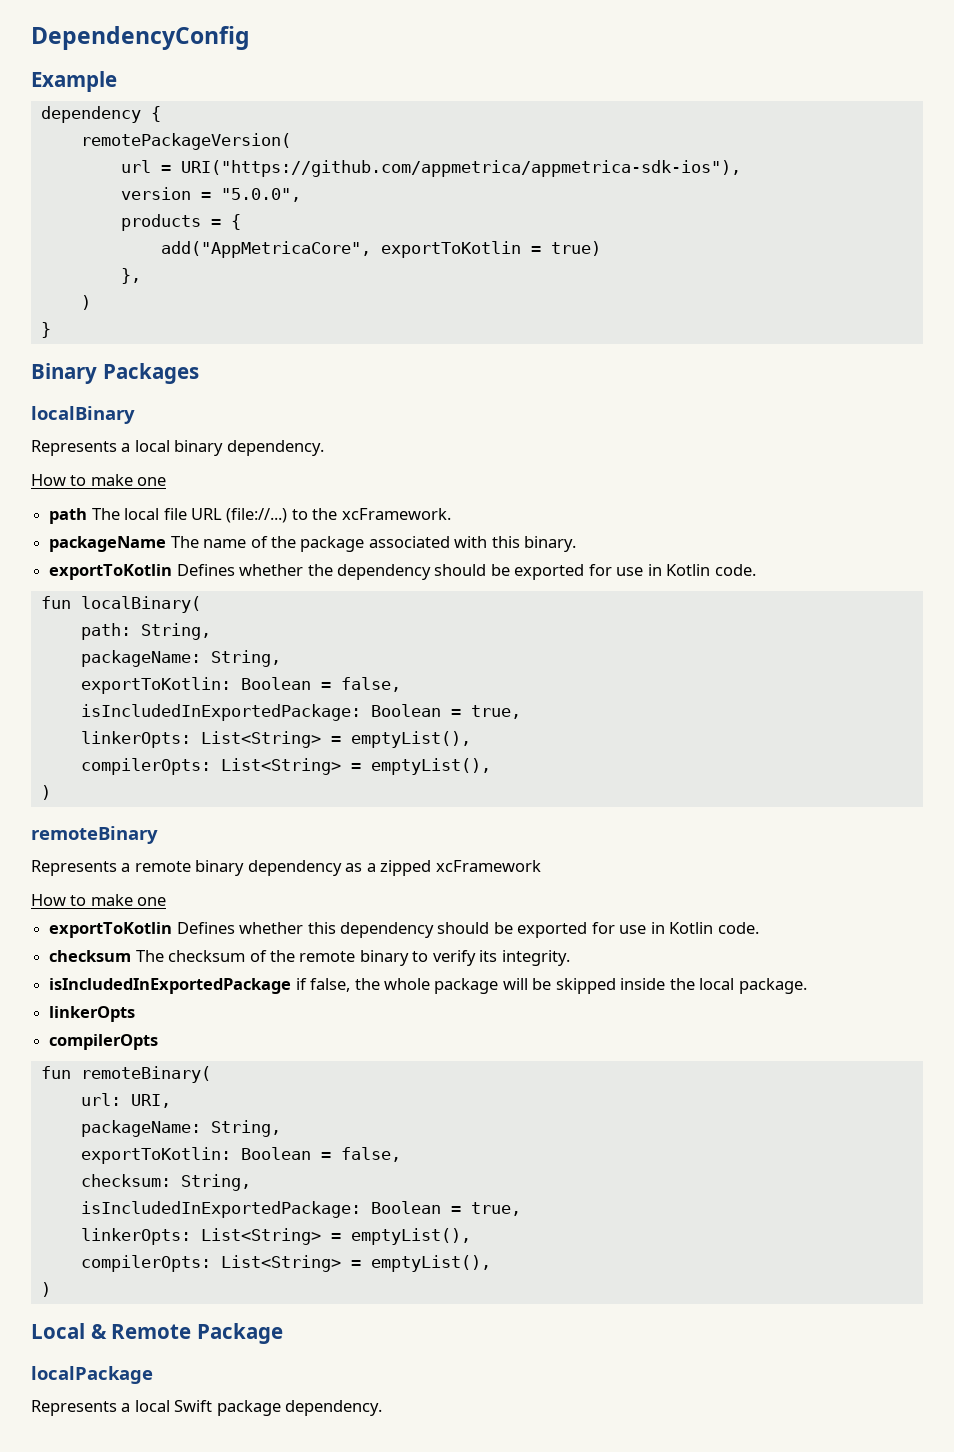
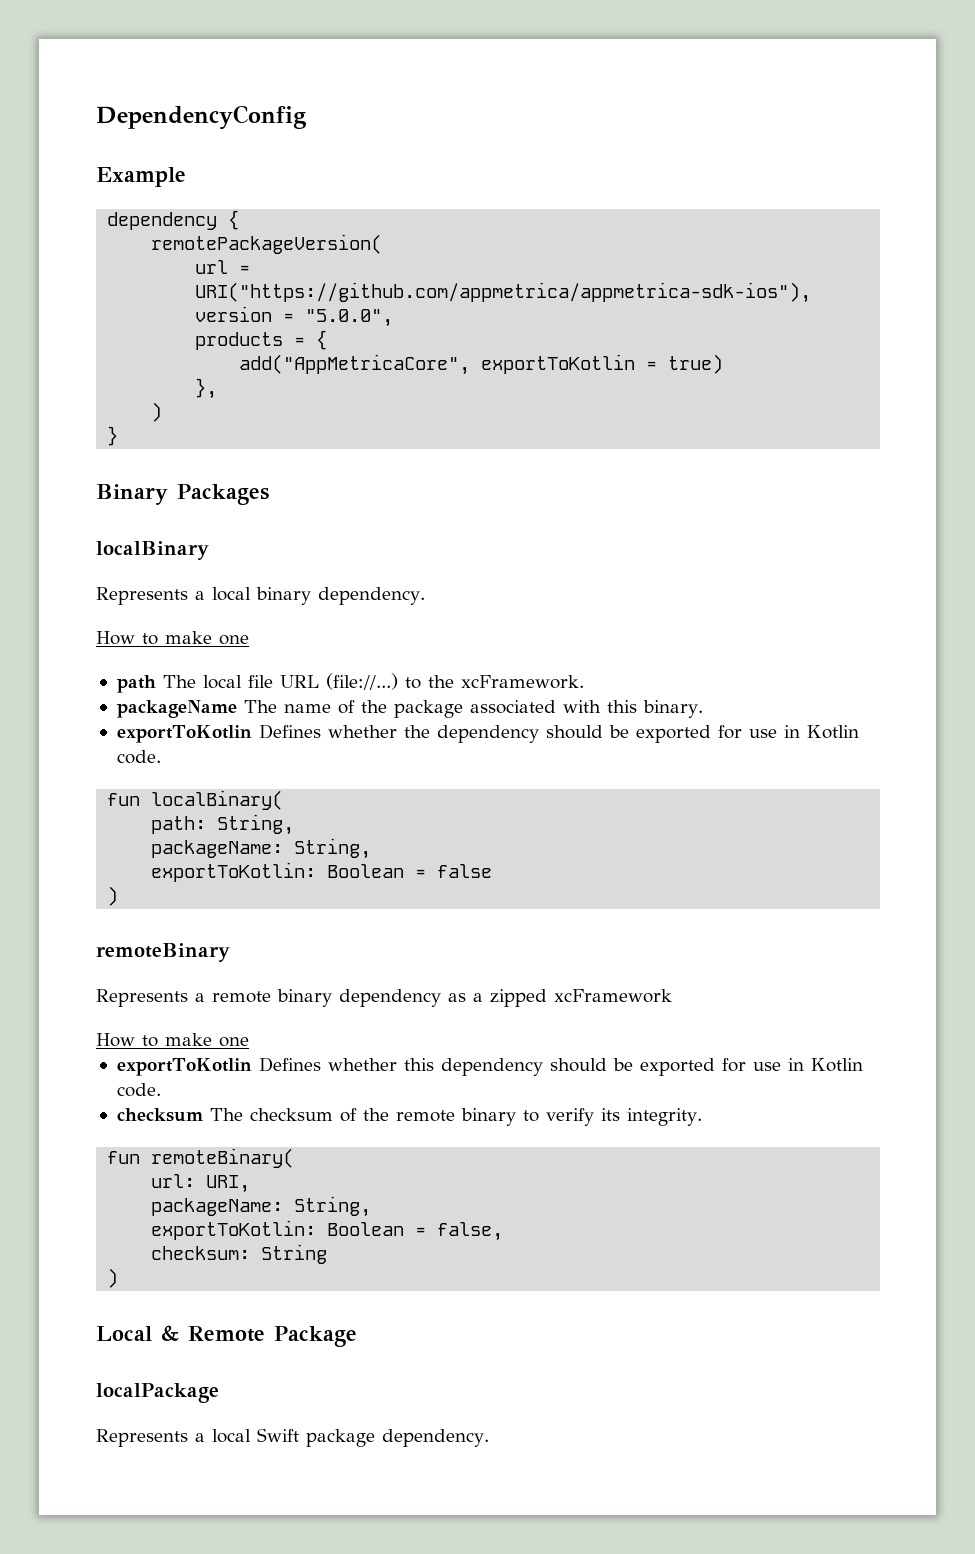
  path: String,
  packageName: String,
- exportToKotlin: Boolean = false,
- isIncludedInExportedPackage: Boolean = true,
- linkerOpts: List<String> = emptyList(),
- compilerOpts: List<String> = emptyList(),
+ exportToKotlin: Boolean = false
- isIncludedInExportedPackage if false, the whole package will be skipped inside the local package.
- linkerOpts
- compilerOpts
- checksum: String,
- isIncludedInExportedPackage: Boolean = true,
- linkerOpts: List<String> = emptyList(),
- compilerOpts: List<String> = emptyList(),
+ checksum: String

